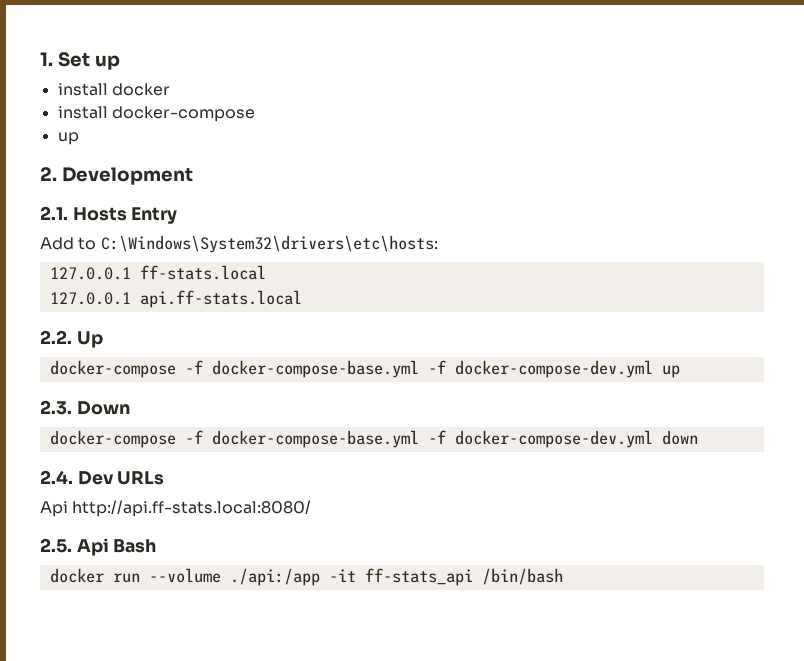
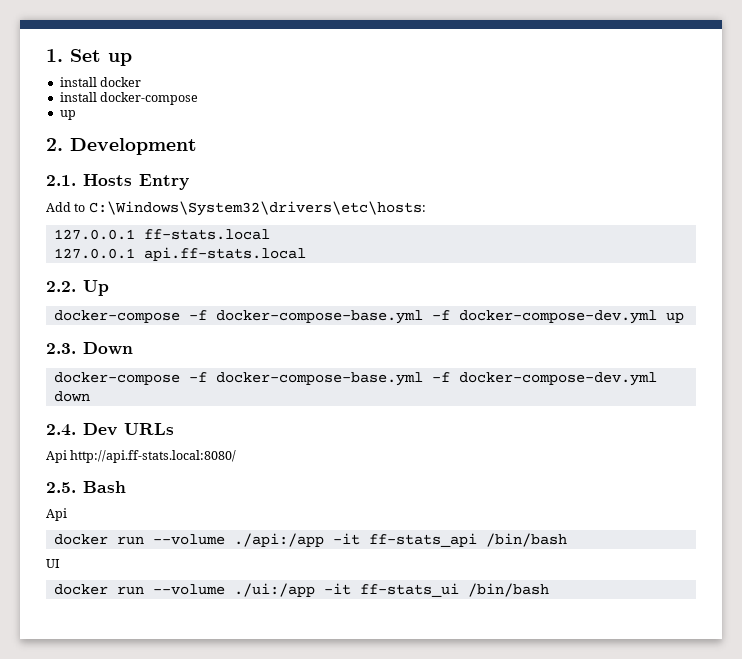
- 2.5. Api Bash
+ 2.5. Bash
+ Api
+ UI
+ docker run --volume ./ui:/app -it ff-stats_ui /bin/bash

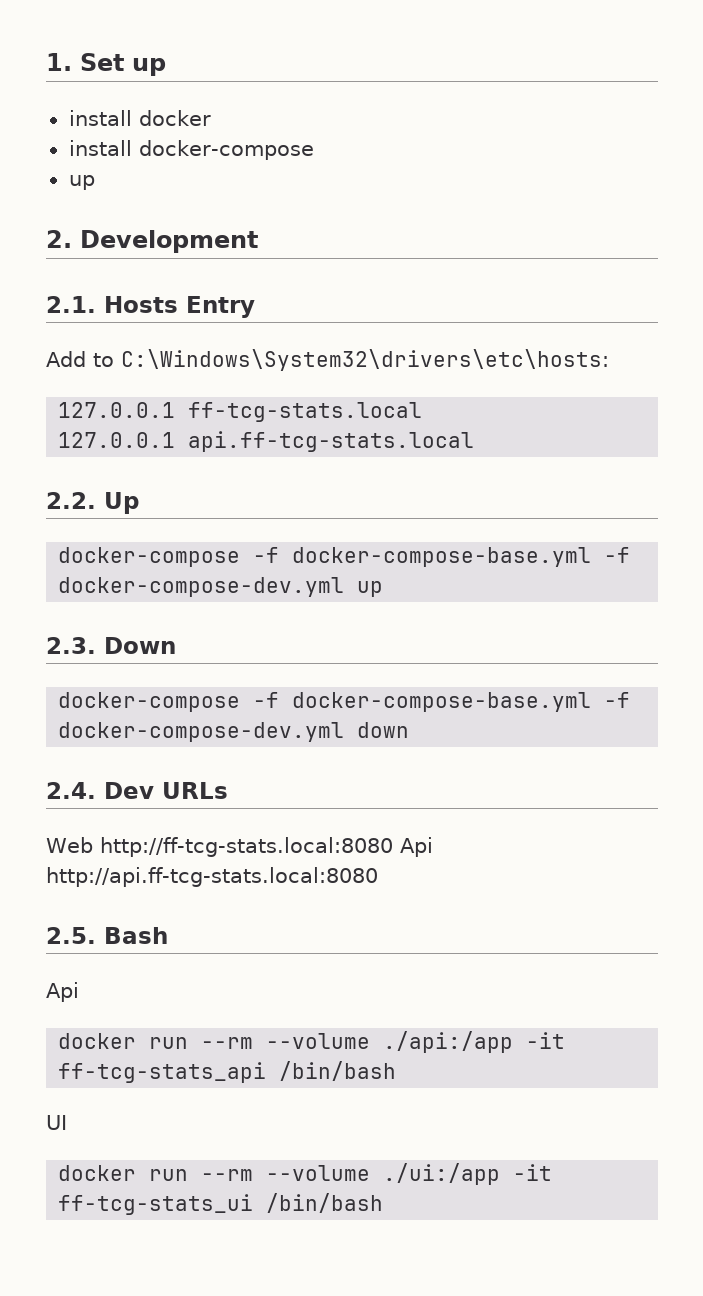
- 127.0.0.1 ff-stats.local
- 127.0.0.1 api.ff-stats.local
+ 127.0.0.1 ff-tcg-stats.local
+ 127.0.0.1 api.ff-tcg-stats.local
- Api http://api.ff-stats.local:8080/
+ Web http://ff-tcg-stats.local:8080 Api http://api.ff-tcg-stats.local:8080
- docker run --volume ./api:/app -it ff-stats_api /bin/bash
+ docker run --rm --volume ./api:/app -it ff-tcg-stats_api /bin/bash
- docker run --volume ./ui:/app -it ff-stats_ui /bin/bash
+ docker run --rm --volume ./ui:/app -it ff-tcg-stats_ui /bin/bash

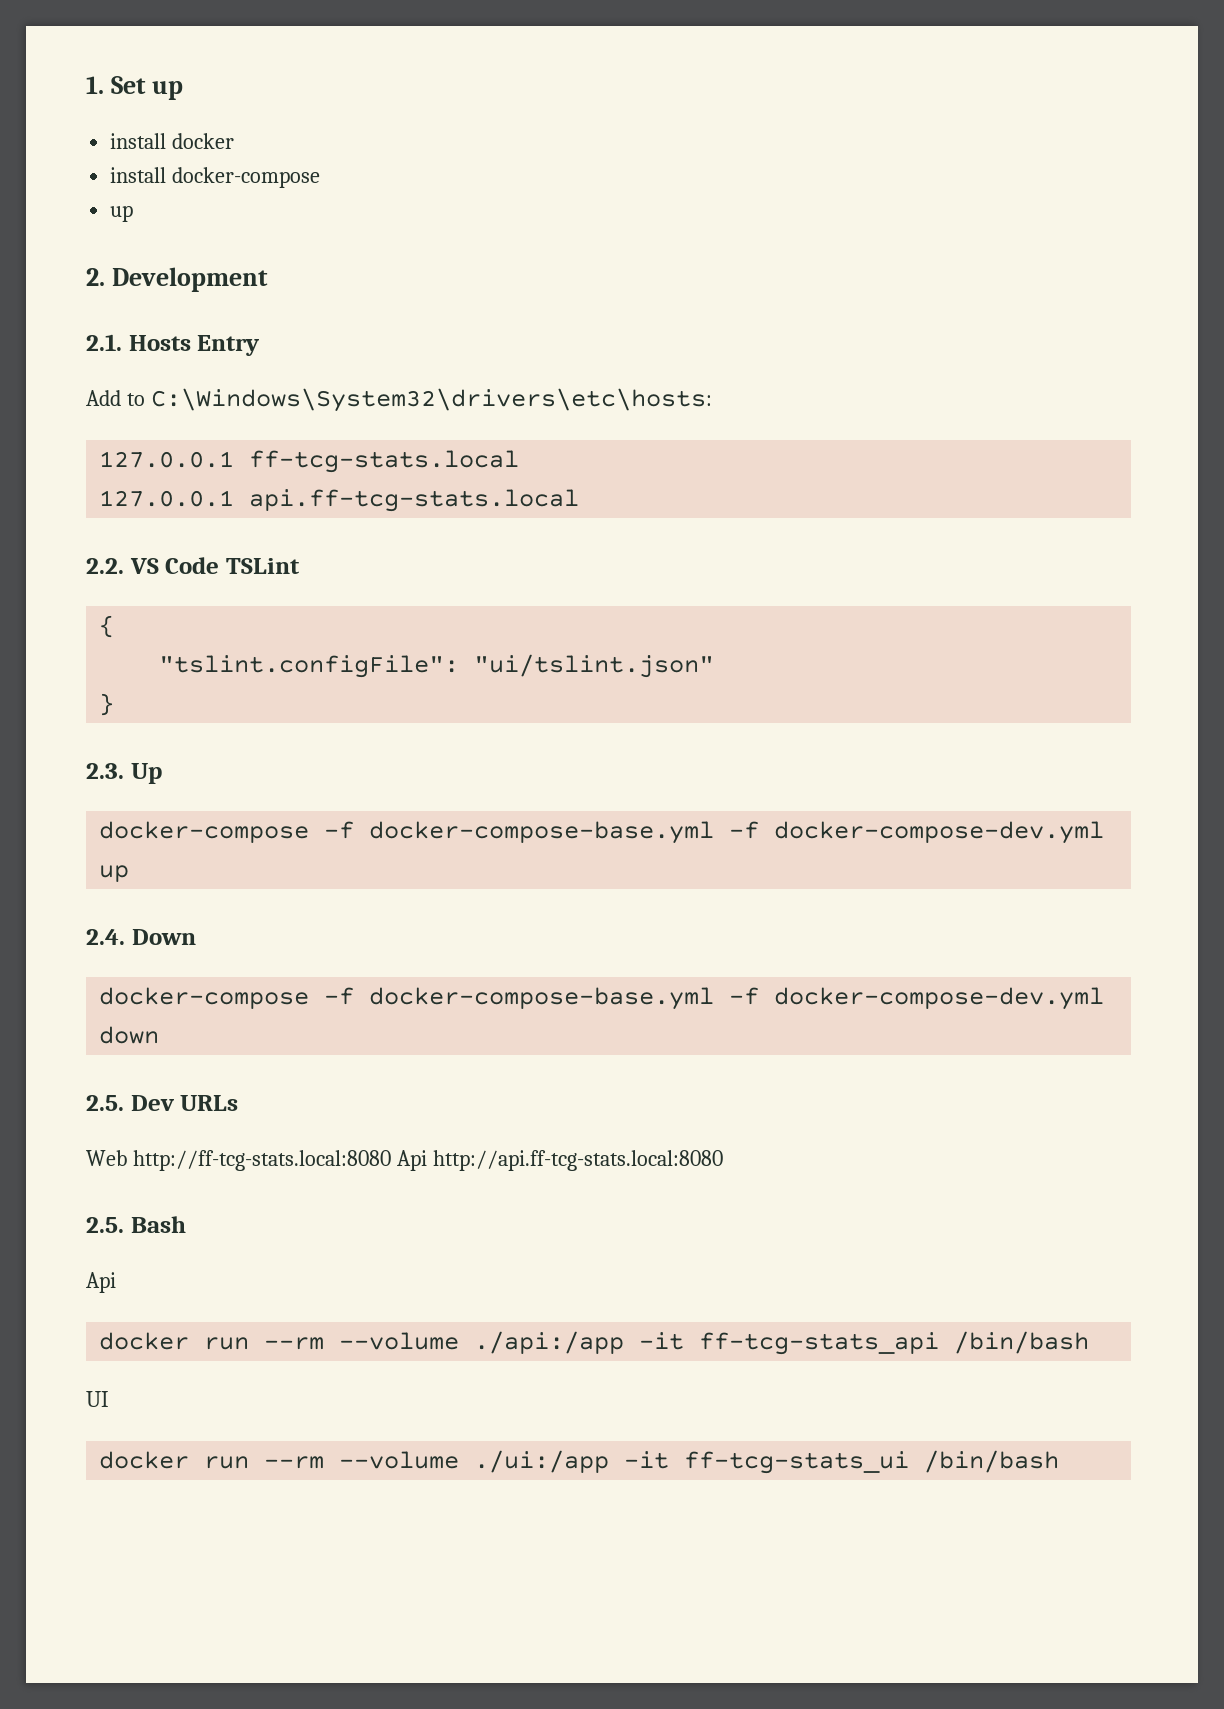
- 2.2. Up
+ 2.2. VS Code TSLint
+ {
+ "tslint.configFile": "ui/tslint.json"
+ }
+ 2.3. Up
- 2.3. Down
+ 2.4. Down
- 2.4. Dev URLs
+ 2.5. Dev URLs

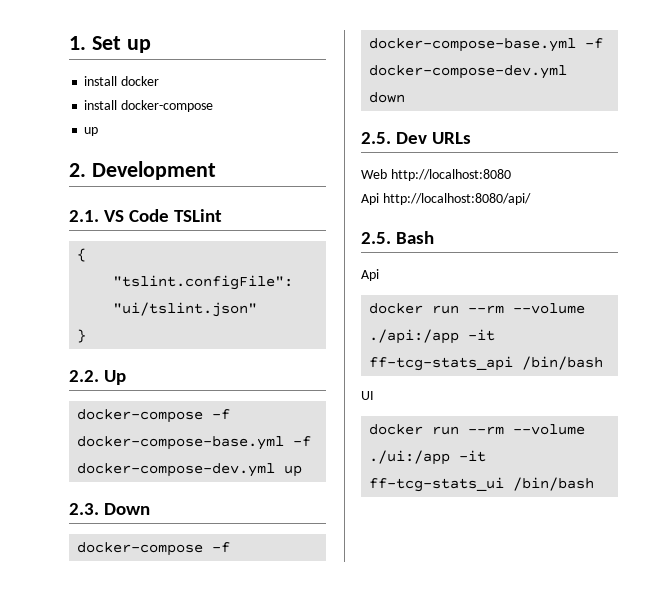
- 2.1. Hosts Entry
- Add to C:\Windows\System32\drivers\etc\hosts:
- 127.0.0.1 ff-tcg-stats.local
- 127.0.0.1 api.ff-tcg-stats.local
- 2.2. VS Code TSLint
+ 2.1. VS Code TSLint
- 2.3. Up
+ 2.2. Up
- 2.4. Down
+ 2.3. Down
- Web http://ff-tcg-stats.local:8080 Api http://api.ff-tcg-stats.local:8080
+ Web http://localhost:8080
+ Api http://localhost:8080/api/

